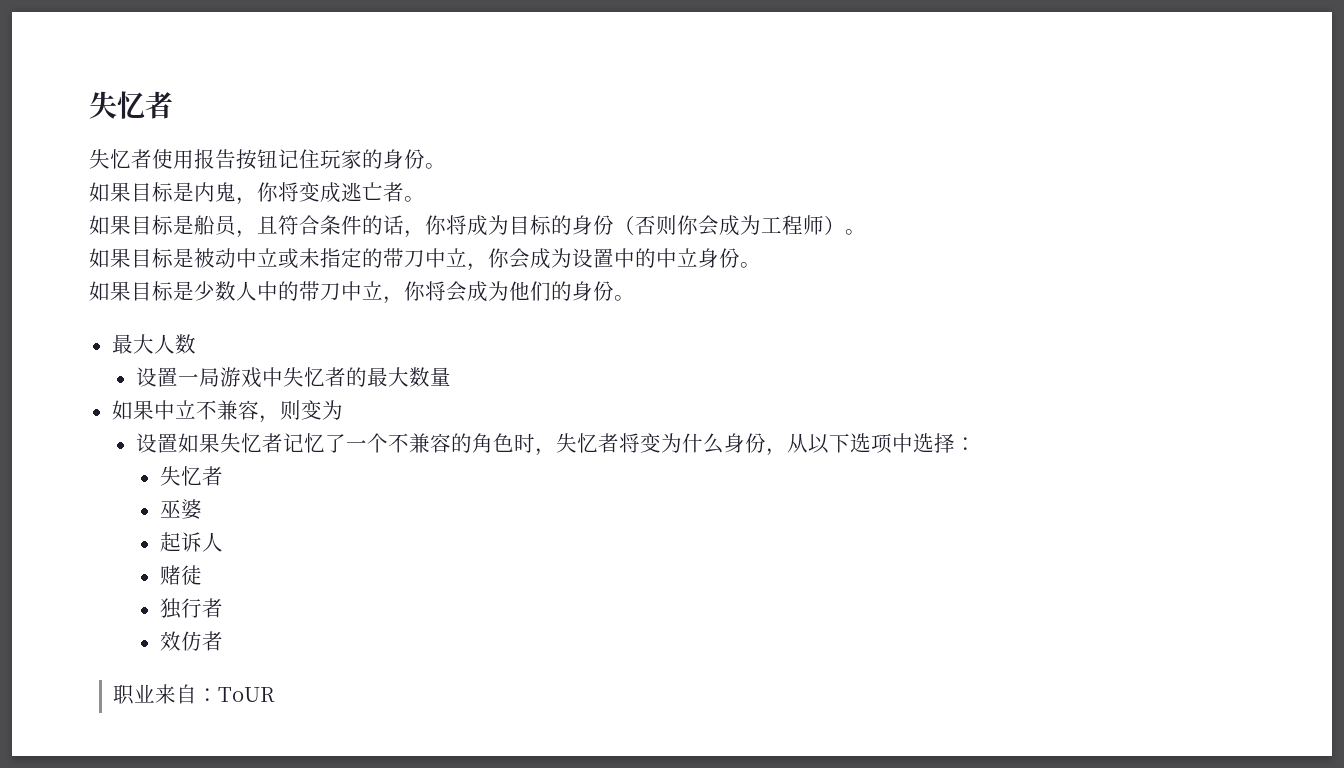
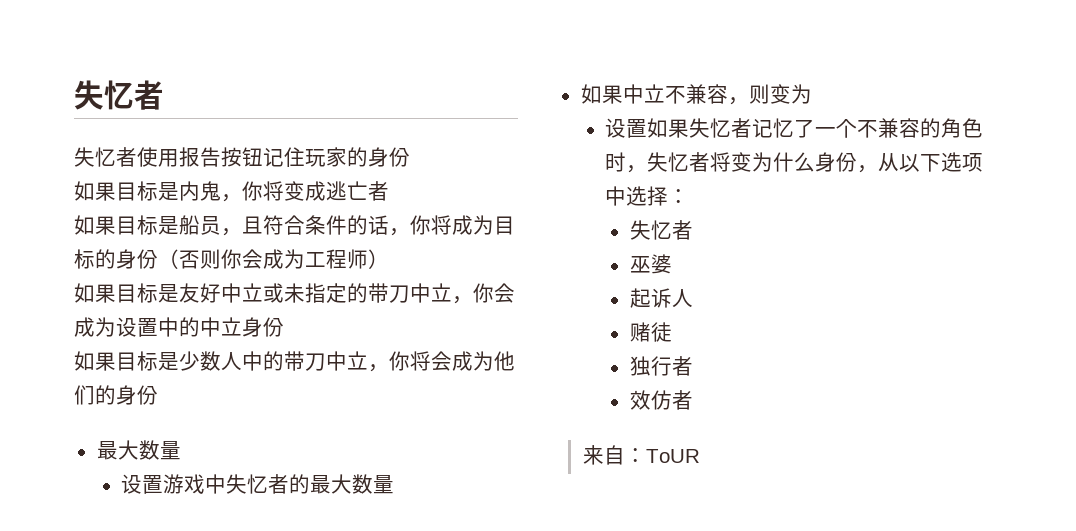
- 失忆者使用报告按钮记住玩家的身份。
+ 失忆者使用报告按钮记住玩家的身份
- 如果目标是内鬼，你将变成逃亡者。
+ 如果目标是内鬼，你将变成逃亡者
- 如果目标是船员，且符合条件的话，你将成为目标的身份（否则你会成为工程师）。
- 如果目标是被动中立或未指定的带刀中立，你会成为设置中的中立身份。
+ 如果目标是船员，且符合条件的话，你将成为目标的身份（否则你会成为工程师）
+ 如果目标是友好中立或未指定的带刀中立，你会成为设置中的中立身份
- 如果目标是少数人中的带刀中立，你将会成为他们的身份。
- 最大人数
- 设置一局游戏中失忆者的最大数量
+ 如果目标是少数人中的带刀中立，你将会成为他们的身份
+ 最大数量
+ 设置游戏中失忆者的最大数量
- 职业来自：ToUR
+ 来自：ToUR

